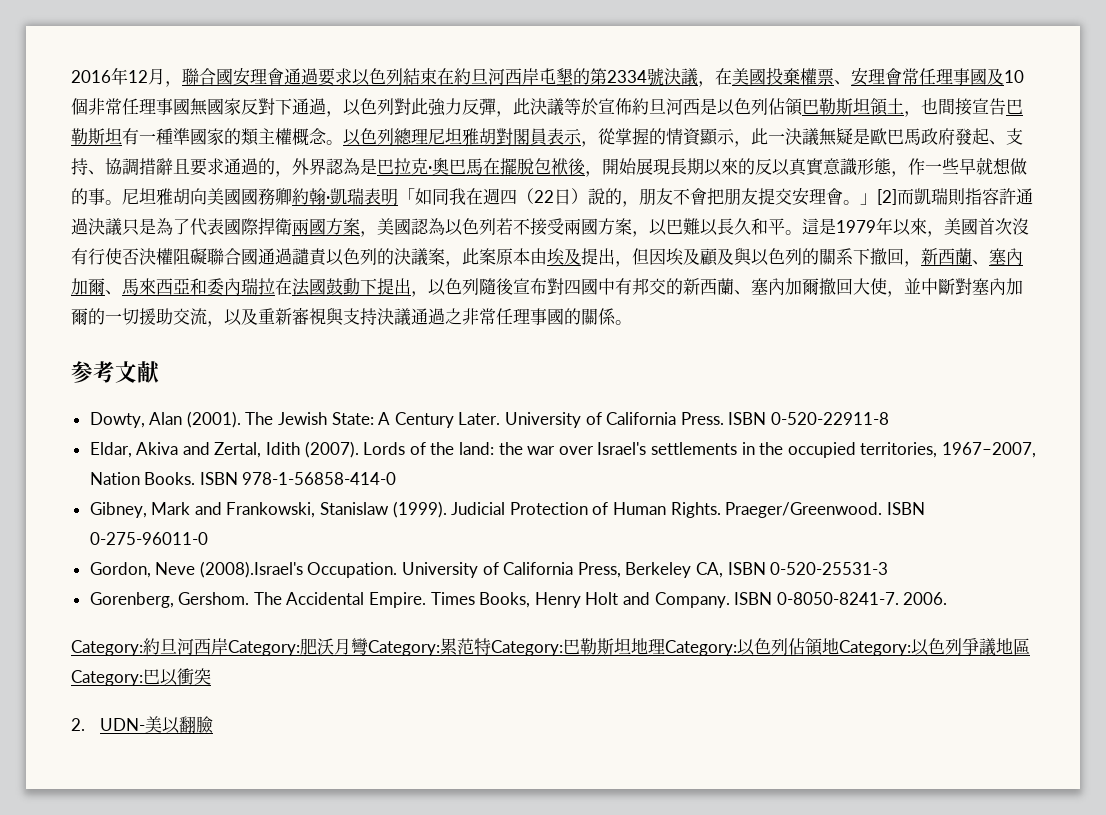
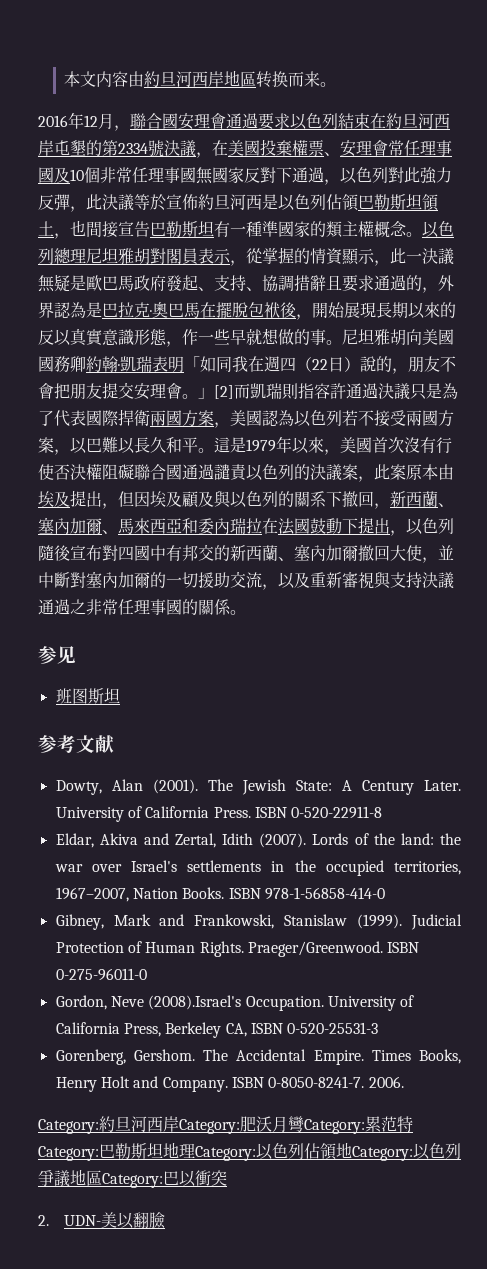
+ 本文内容由約旦河西岸地區转换而来。
+ 参见
+ 班图斯坦

